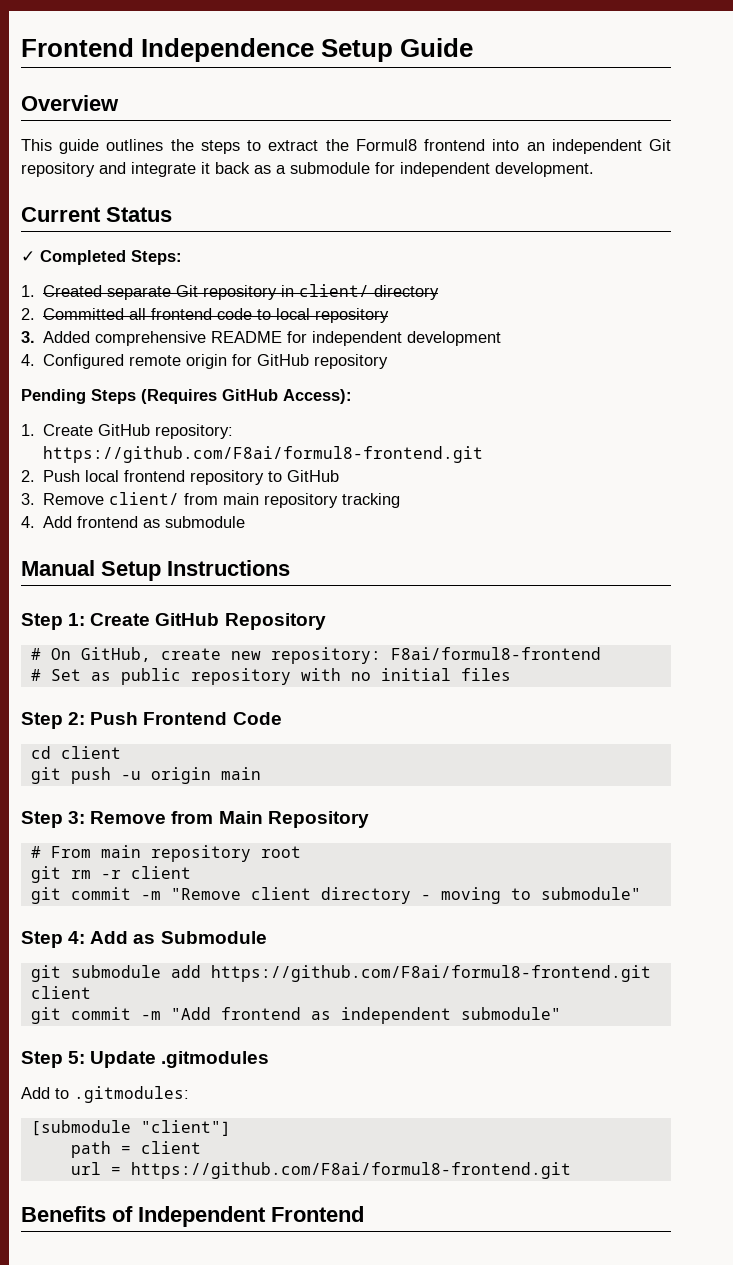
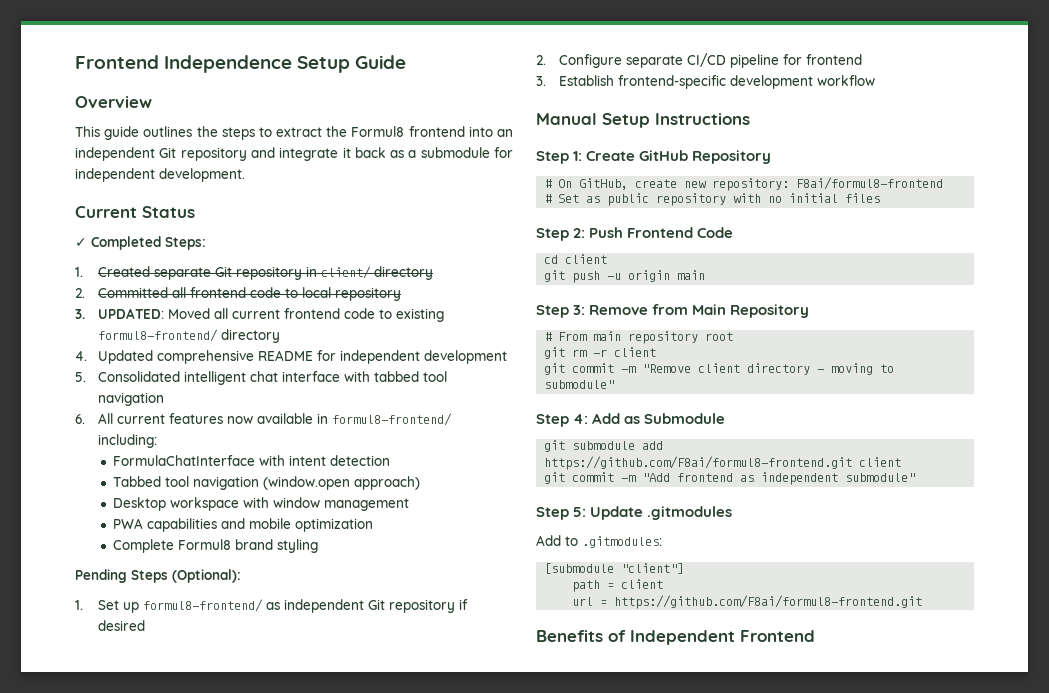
- 3. Added comprehensive README for independent development
+ 3. UPDATED: Moved all current frontend code to existing formul8-frontend/ directory
+ 4. Updated comprehensive README for independent development
- 4. Configured remote origin for GitHub repository
- Pending Steps (Requires GitHub Access):
- 1. Create GitHub repository: https://github.com/F8ai/formul8-frontend.git
- 2. Push local frontend repository to GitHub
- 3. Remove client/ from main repository tracking
- 4. Add frontend as submodule
+ 5. Consolidated intelligent chat interface with tabbed tool navigation
+ 6. All current features now available in formul8-frontend/ including:
+ FormulaChatInterface with intent detection
+ Tabbed tool navigation (window.open approach)
+ Desktop workspace with window management
+ PWA capabilities and mobile optimization
+ Complete Formul8 brand styling
+ Pending Steps (Optional):
+ 1. Set up formul8-frontend/ as independent Git repository if desired
+ 2. Configure separate CI/CD pipeline for frontend
+ 3. Establish frontend-specific development workflow

